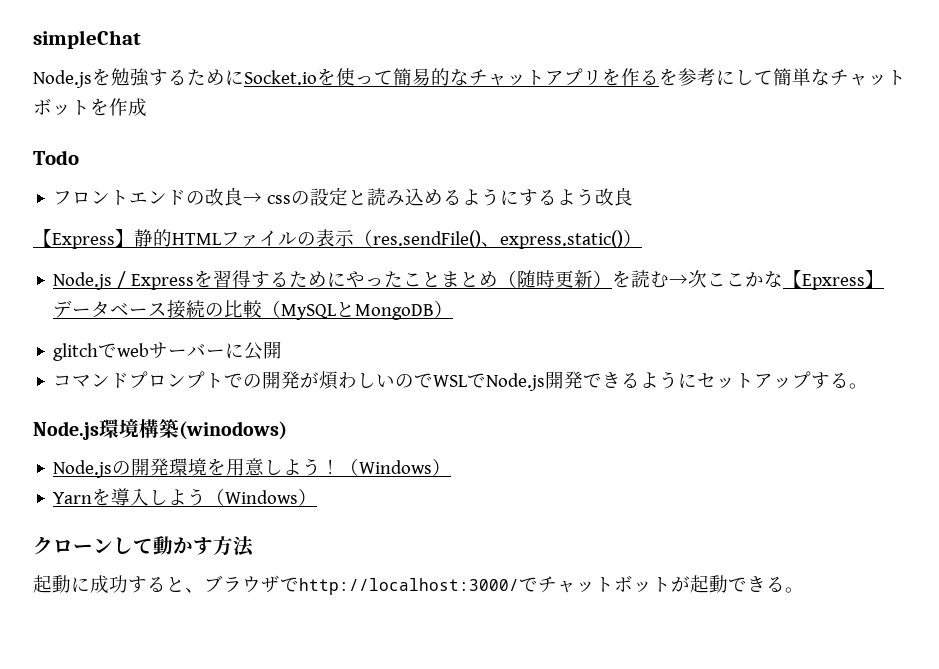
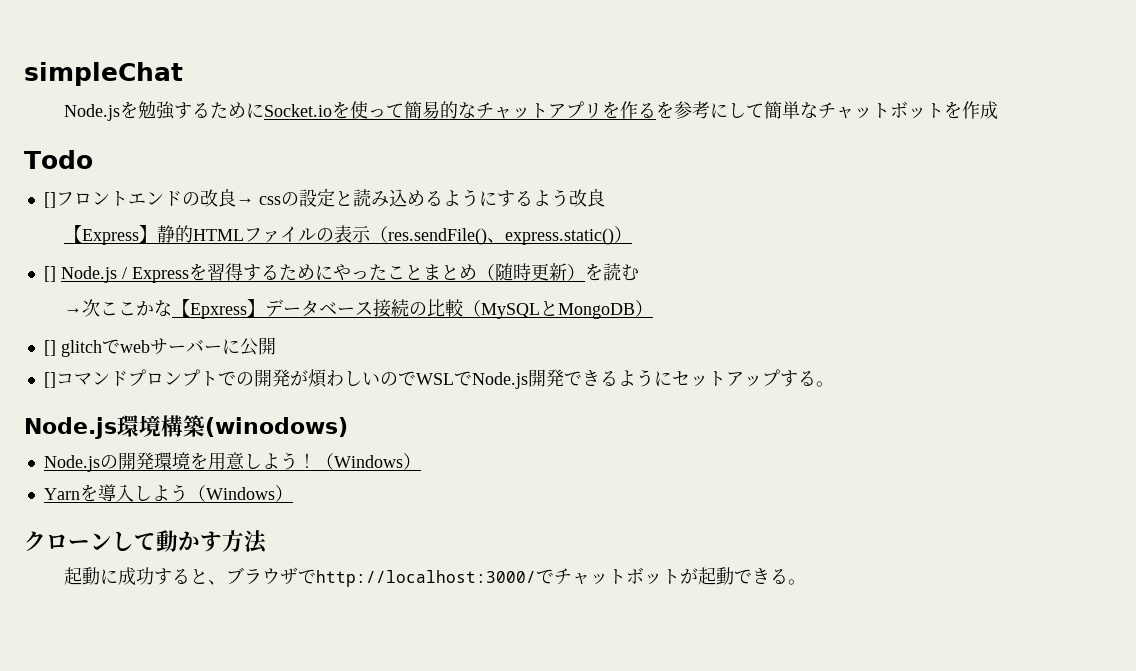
- フロントエンドの改良→ cssの設定と読み込めるようにするよう改良
+ []フロントエンドの改良→ cssの設定と読み込めるようにするよう改良
- Node.js / Expressを習得するためにやったことまとめ（随時更新）を読む→次ここかな【Epxress】データベース接続の比較（MySQLとMongoDB）
+ [] Node.js / Expressを習得するためにやったことまとめ（随時更新）を読む
+ →次ここかな【Epxress】データベース接続の比較（MySQLとMongoDB）
- glitchでwebサーバーに公開
+ [] glitchでwebサーバーに公開
- コマンドプロンプトでの開発が煩わしいのでWSLでNode.js開発できるようにセットアップする。
+ []コマンドプロンプトでの開発が煩わしいのでWSLでNode.js開発できるようにセットアップする。

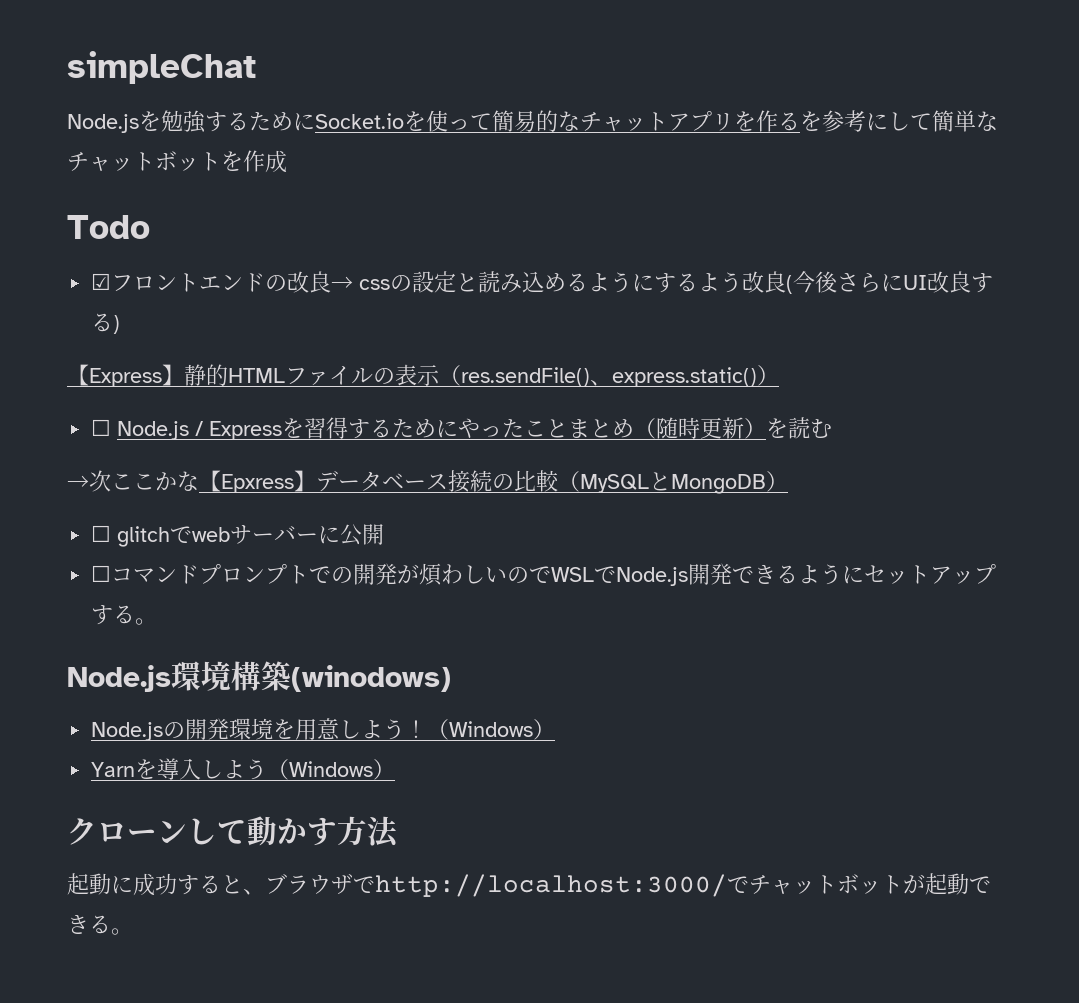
- []フロントエンドの改良→ cssの設定と読み込めるようにするよう改良
+ ☑フロントエンドの改良→ cssの設定と読み込めるようにするよう改良(今後さらにUI改良する)
- [] Node.js / Expressを習得するためにやったことまとめ（随時更新）を読む
+ ☐ Node.js / Expressを習得するためにやったことまとめ（随時更新）を読む
- [] glitchでwebサーバーに公開
+ ☐ glitchでwebサーバーに公開
- []コマンドプロンプトでの開発が煩わしいのでWSLでNode.js開発できるようにセットアップする。
+ ☐コマンドプロンプトでの開発が煩わしいのでWSLでNode.js開発できるようにセットアップする。

